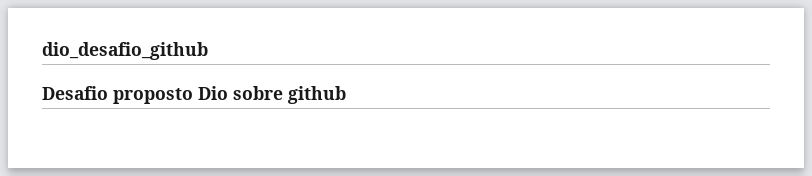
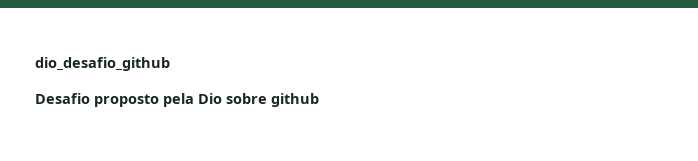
- Desafio proposto Dio sobre github
+ Desafio proposto pela Dio sobre github

